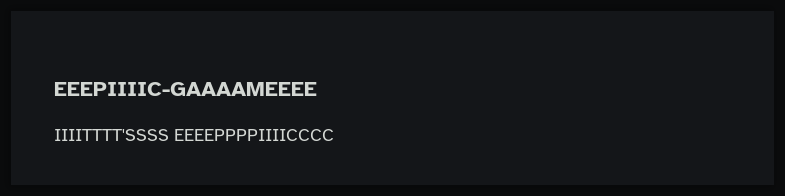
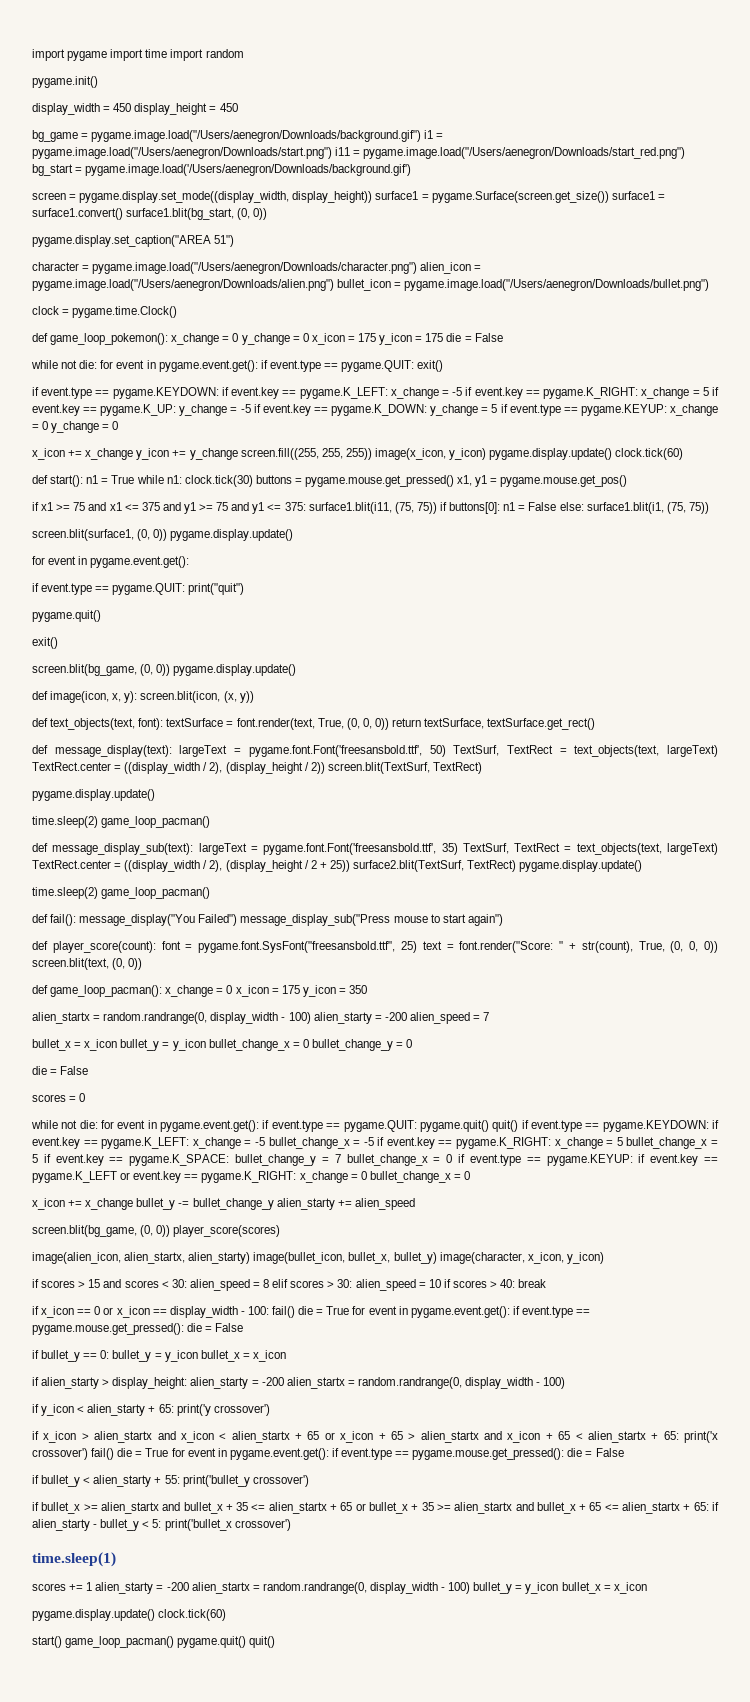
- EEEPIIIIC-GAAAAMEEEE
- IIIITTTT'SSSS EEEEPPPPIIIICCCC
+ import pygame import time import random
+ pygame.init()
+ display_width = 450 display_height = 450
+ bg_game = pygame.image.load("/Users/aenegron/Downloads/background.gif") i1 = pygame.image.load("/Users/aenegron/Downloads/start.png") i11 = pygame.image.load("/Users/aenegron/Downloads/start_red.png") bg_start = pygame.image.load('/Users/aenegron/Downloads/background.gif')
+ screen = pygame.display.set_mode((display_width, display_height)) surface1 = pygame.Surface(screen.get_size()) surface1 = surface1.convert() surface1.blit(bg_start, (0, 0))
+ pygame.display.set_caption("AREA 51")
+ character = pygame.image.load("/Users/aenegron/Downloads/character.png") alien_icon = pygame.image.load("/Users/aenegron/Downloads/alien.png") bullet_icon = pygame.image.load("/Users/aenegron/Downloads/bullet.png")
+ clock = pygame.time.Clock()
+ def game_loop_pokemon(): x_change = 0 y_change = 0 x_icon = 175 y_icon = 175 die = False
+ while not die: for event in pygame.event.get(): if event.type == pygame.QUIT: exit()
+ if event.type == pygame.KEYDOWN: if event.key == pygame.K_LEFT: x_change = -5 if event.key == pygame.K_RIGHT: x_change = 5 if event.key == pygame.K_UP: y_change = -5 if event.key == pygame.K_DOWN: y_change = 5 if event.type == pygame.KEYUP: x_change = 0 y_change = 0
+ x_icon += x_change y_icon += y_change screen.fill((255, 255, 255)) image(x_icon, y_icon) pygame.display.update() clock.tick(60)
+ def start(): n1 = True while n1: clock.tick(30) buttons = pygame.mouse.get_pressed() x1, y1 = pygame.mouse.get_pos()
+ if x1 >= 75 and x1 <= 375 and y1 >= 75 and y1 <= 375: surface1.blit(i11, (75, 75)) if buttons[0]: n1 = False else: surface1.blit(i1, (75, 75))
+ screen.blit(surface1, (0, 0)) pygame.display.update()
+ for event in pygame.event.get():
+ if event.type == pygame.QUIT: print("quit")
+ pygame.quit()
+ exit()
+ screen.blit(bg_game, (0, 0)) pygame.display.update()
+ def image(icon, x, y): screen.blit(icon, (x, y))
+ def text_objects(text, font): textSurface = font.render(text, True, (0, 0, 0)) return textSurface, textSurface.get_rect()
+ def message_display(text): largeText = pygame.font.Font('freesansbold.ttf', 50) TextSurf, TextRect = text_objects(text, largeText) TextRect.center = ((display_width / 2), (display_height / 2)) screen.blit(TextSurf, TextRect)
+ pygame.display.update()
+ time.sleep(2) game_loop_pacman()
+ def message_display_sub(text): largeText = pygame.font.Font('freesansbold.ttf', 35) TextSurf, TextRect = text_objects(text, largeText) TextRect.center = ((display_width / 2), (display_height / 2 + 25)) surface2.blit(TextSurf, TextRect) pygame.display.update()
+ time.sleep(2) game_loop_pacman()
+ def fail(): message_display("You Failed") message_display_sub("Press mouse to start again")
+ def player_score(count): font = pygame.font.SysFont("freesansbold.ttf", 25) text = font.render("Score: " + str(count), True, (0, 0, 0)) screen.blit(text, (0, 0))
+ def game_loop_pacman(): x_change = 0 x_icon = 175 y_icon = 350
+ alien_startx = random.randrange(0, display_width - 100) alien_starty = -200 alien_speed = 7
+ bullet_x = x_icon bullet_y = y_icon bullet_change_x = 0 bullet_change_y = 0
+ die = False
+ scores = 0
+ while not die: for event in pygame.event.get(): if event.type == pygame.QUIT: pygame.quit() quit() if event.type == pygame.KEYDOWN: if event.key == pygame.K_LEFT: x_change = -5 bullet_change_x = -5 if event.key == pygame.K_RIGHT: x_change = 5 bullet_change_x = 5 if event.key == pygame.K_SPACE: bullet_change_y = 7 bullet_change_x = 0 if event.type == pygame.KEYUP: if event.key == pygame.K_LEFT or event.key == pygame.K_RIGHT: x_change = 0 bullet_change_x = 0
+ x_icon += x_change bullet_y -= bullet_change_y alien_starty += alien_speed
+ screen.blit(bg_game, (0, 0)) player_score(scores)
+ image(alien_icon, alien_startx, alien_starty) image(bullet_icon, bullet_x, bullet_y) image(character, x_icon, y_icon)
+ if scores > 15 and scores < 30: alien_speed = 8 elif scores > 30: alien_speed = 10 if scores > 40: break
+ if x_icon == 0 or x_icon == display_width - 100: fail() die = True for event in pygame.event.get(): if event.type == pygame.mouse.get_pressed(): die = False
+ if bullet_y == 0: bullet_y = y_icon bullet_x = x_icon
+ if alien_starty > display_height: alien_starty = -200 alien_startx = random.randrange(0, display_width - 100)
+ if y_icon < alien_starty + 65: print('y crossover')
+ if x_icon > alien_startx and x_icon < alien_startx + 65 or x_icon + 65 > alien_startx and x_icon + 65 < alien_startx + 65: print('x crossover') fail() die = True for event in pygame.event.get(): if event.type == pygame.mouse.get_pressed(): die = False
+ if bullet_y < alien_starty + 55: print('bullet_y crossover')
+ if bullet_x >= alien_startx and bullet_x + 35 <= alien_startx + 65 or bullet_x + 35 >= alien_startx and bullet_x + 65 <= alien_startx + 65: if alien_starty - bullet_y < 5: print('bullet_x crossover')
+ time.sleep(1)
+ scores += 1 alien_starty = -200 alien_startx = random.randrange(0, display_width - 100) bullet_y = y_icon bullet_x = x_icon
+ pygame.display.update() clock.tick(60)
+ start() game_loop_pacman() pygame.quit() quit()

